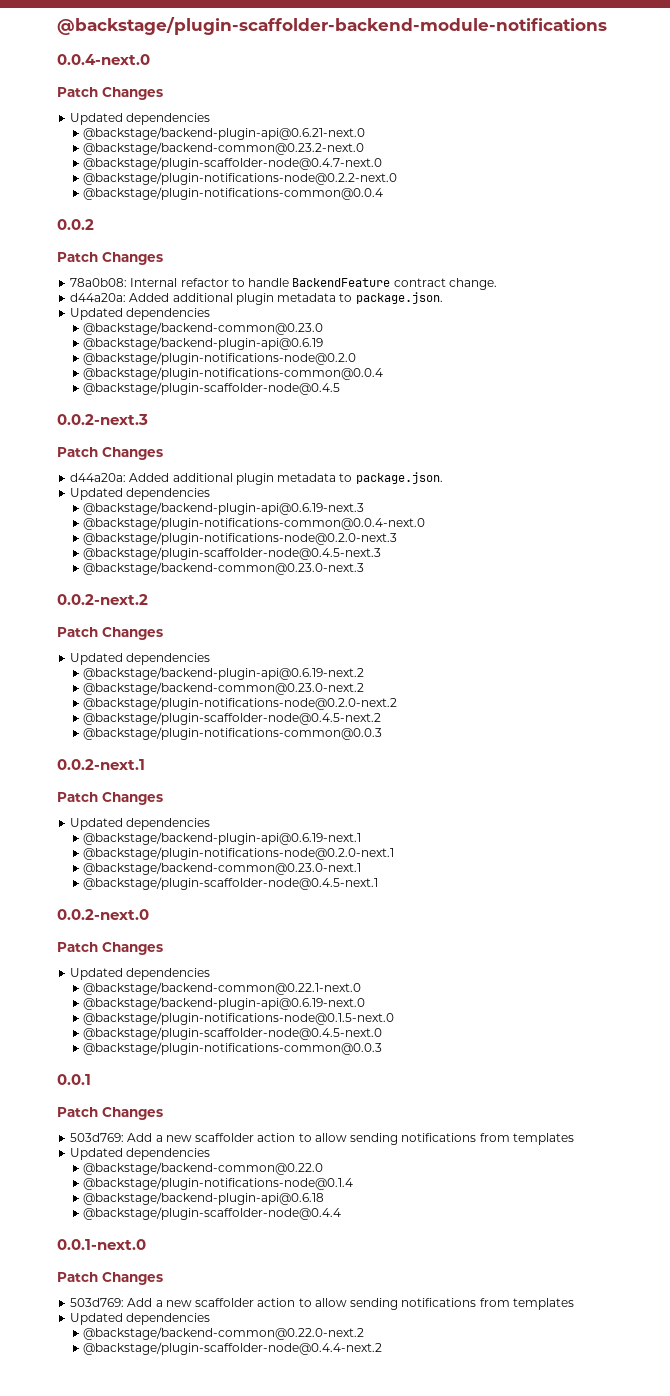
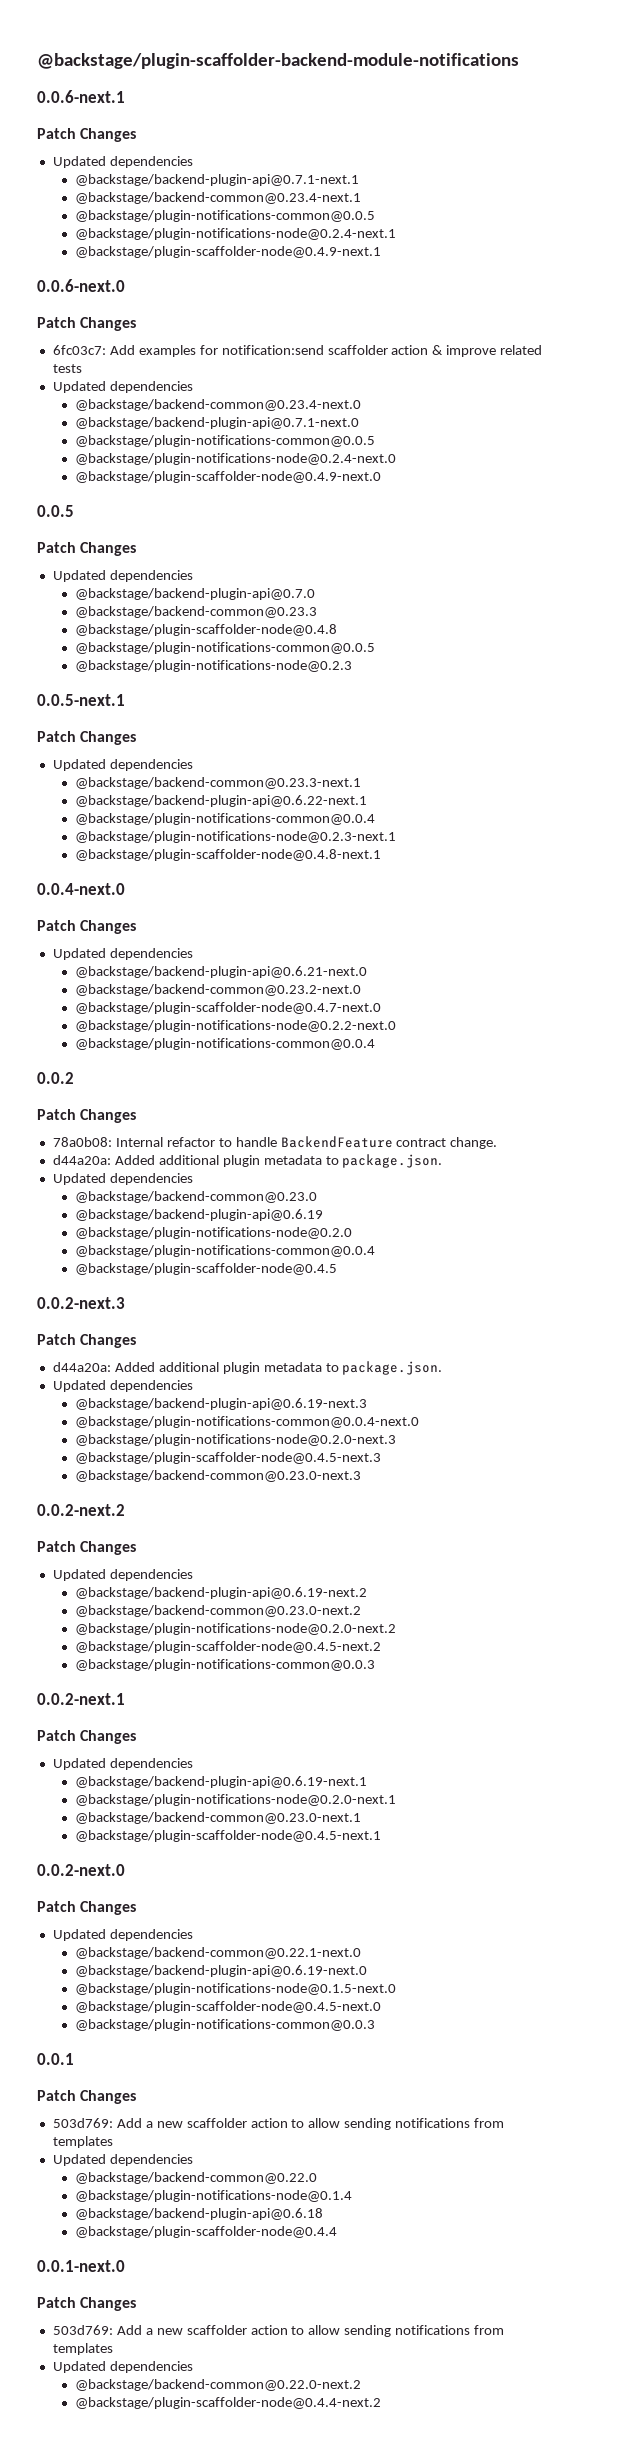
+ 0.0.6-next.1
+ Patch Changes
+ Updated dependencies
+ @backstage/backend-plugin-api@0.7.1-next.1
+ @backstage/backend-common@0.23.4-next.1
+ @backstage/plugin-notifications-common@0.0.5
+ @backstage/plugin-notifications-node@0.2.4-next.1
+ @backstage/plugin-scaffolder-node@0.4.9-next.1
+ 0.0.6-next.0
+ Patch Changes
+ 6fc03c7: Add examples for notification:send scaffolder action & improve related tests
+ Updated dependencies
+ @backstage/backend-common@0.23.4-next.0
+ @backstage/backend-plugin-api@0.7.1-next.0
+ @backstage/plugin-notifications-common@0.0.5
+ @backstage/plugin-notifications-node@0.2.4-next.0
+ @backstage/plugin-scaffolder-node@0.4.9-next.0
+ 0.0.5
+ Patch Changes
+ Updated dependencies
+ @backstage/backend-plugin-api@0.7.0
+ @backstage/backend-common@0.23.3
+ @backstage/plugin-scaffolder-node@0.4.8
+ @backstage/plugin-notifications-common@0.0.5
+ @backstage/plugin-notifications-node@0.2.3
+ 0.0.5-next.1
+ Patch Changes
+ Updated dependencies
+ @backstage/backend-common@0.23.3-next.1
+ @backstage/backend-plugin-api@0.6.22-next.1
+ @backstage/plugin-notifications-common@0.0.4
+ @backstage/plugin-notifications-node@0.2.3-next.1
+ @backstage/plugin-scaffolder-node@0.4.8-next.1

